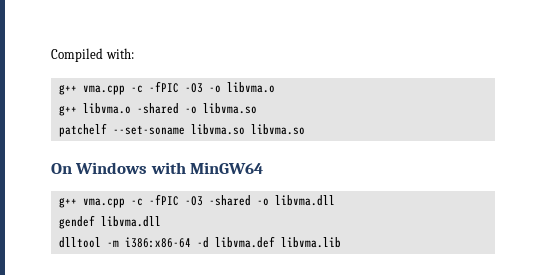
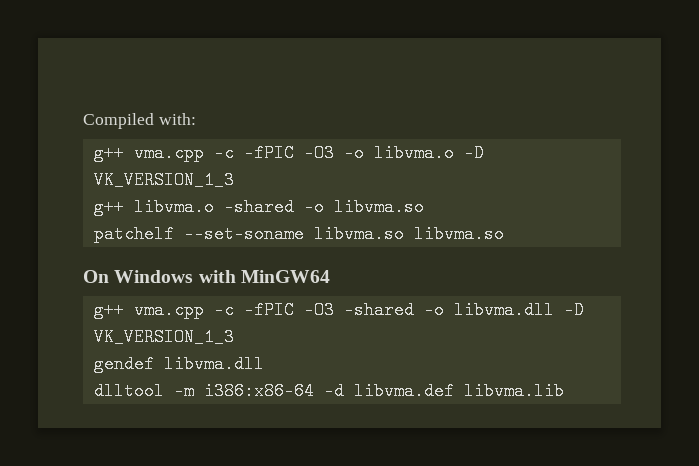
- g++ vma.cpp -c -fPIC -O3 -o libvma.o
+ g++ vma.cpp -c -fPIC -O3 -o libvma.o -D VK_VERSION_1_3
- g++ vma.cpp -c -fPIC -O3 -shared -o libvma.dll
+ g++ vma.cpp -c -fPIC -O3 -shared -o libvma.dll -D VK_VERSION_1_3

